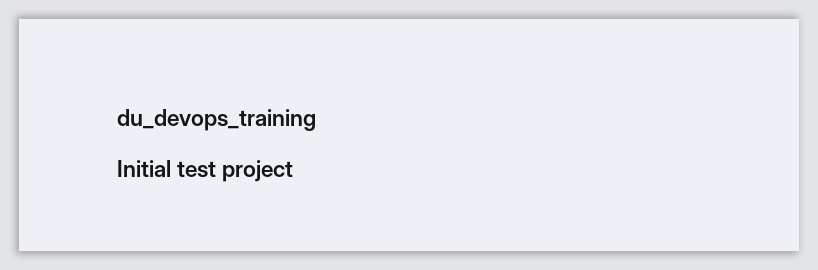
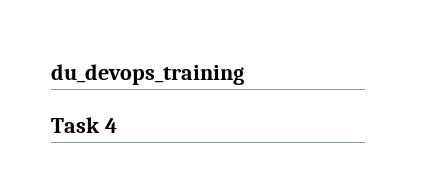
- Initial test project
+ Task 4

